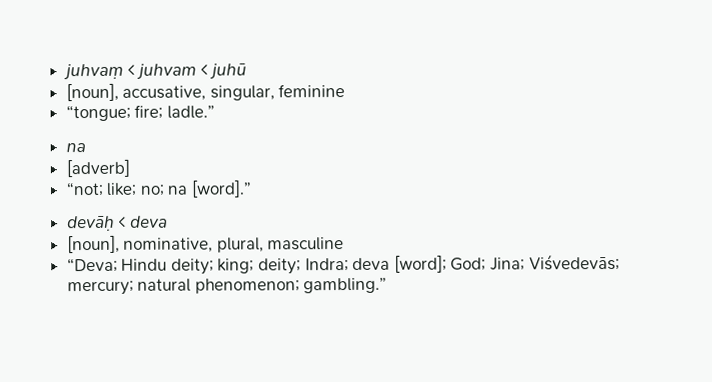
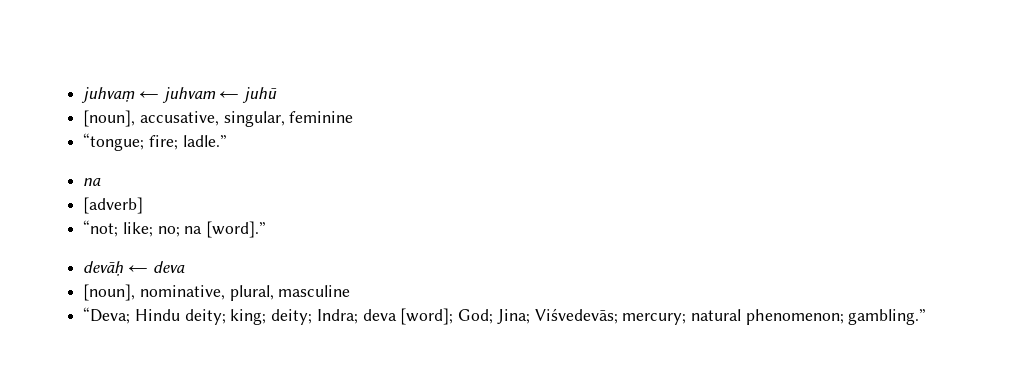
- juhvaṃ < juhvam < juhū
+ juhvaṃ ← juhvam ← juhū
- devāḥ < deva
+ devāḥ ← deva

